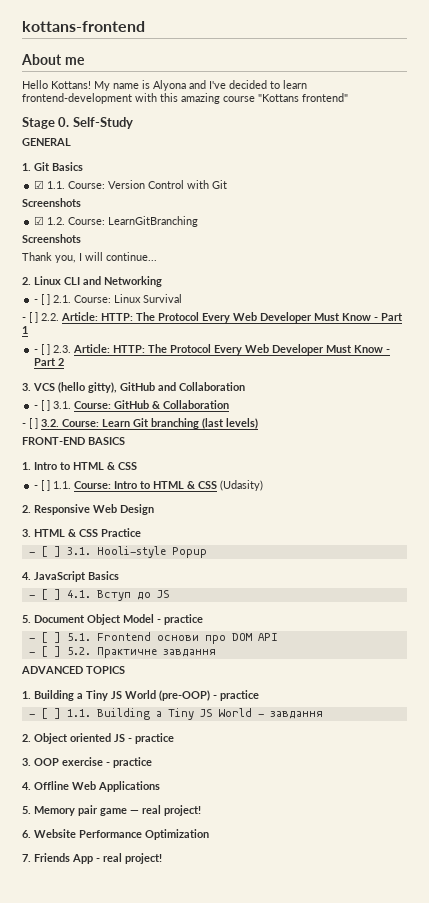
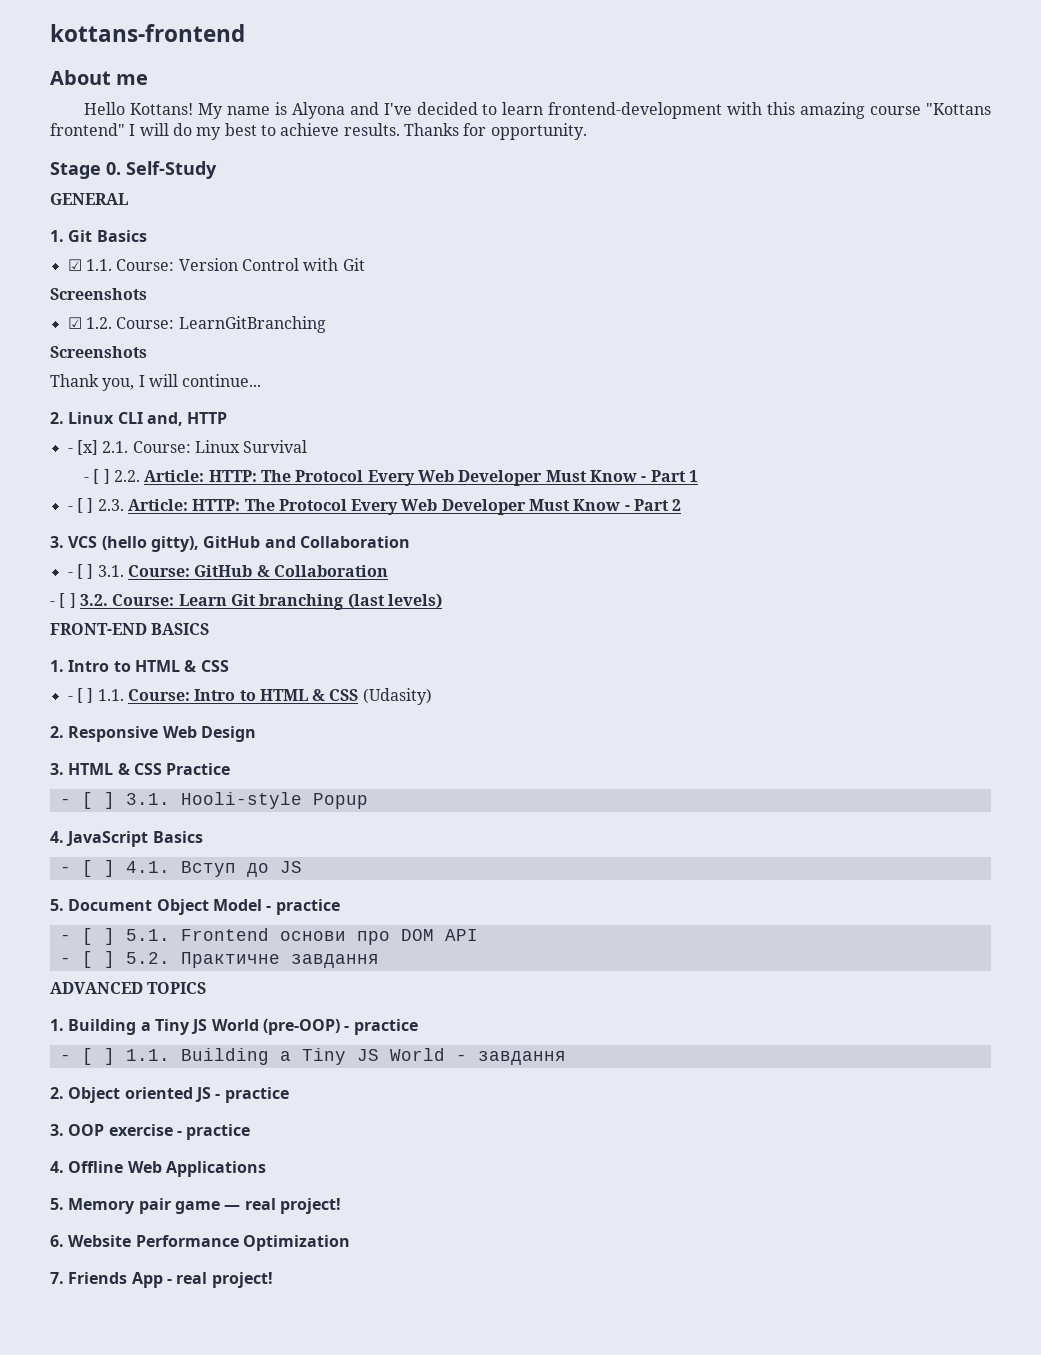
- My name is Alyona and I've decided to learn frontend-development with this amazing course "Kottans frontend"
+ My name is Alyona and I've decided to learn frontend-development with this amazing course "Kottans frontend" I will do my best to achieve results. Thanks for opportunity.
- 2. Linux CLI and Networking
- - [ ] 2.1. Course: Linux Survival
+ 2. Linux CLI and, HTTP
+ - [x] 2.1. Course: Linux Survival

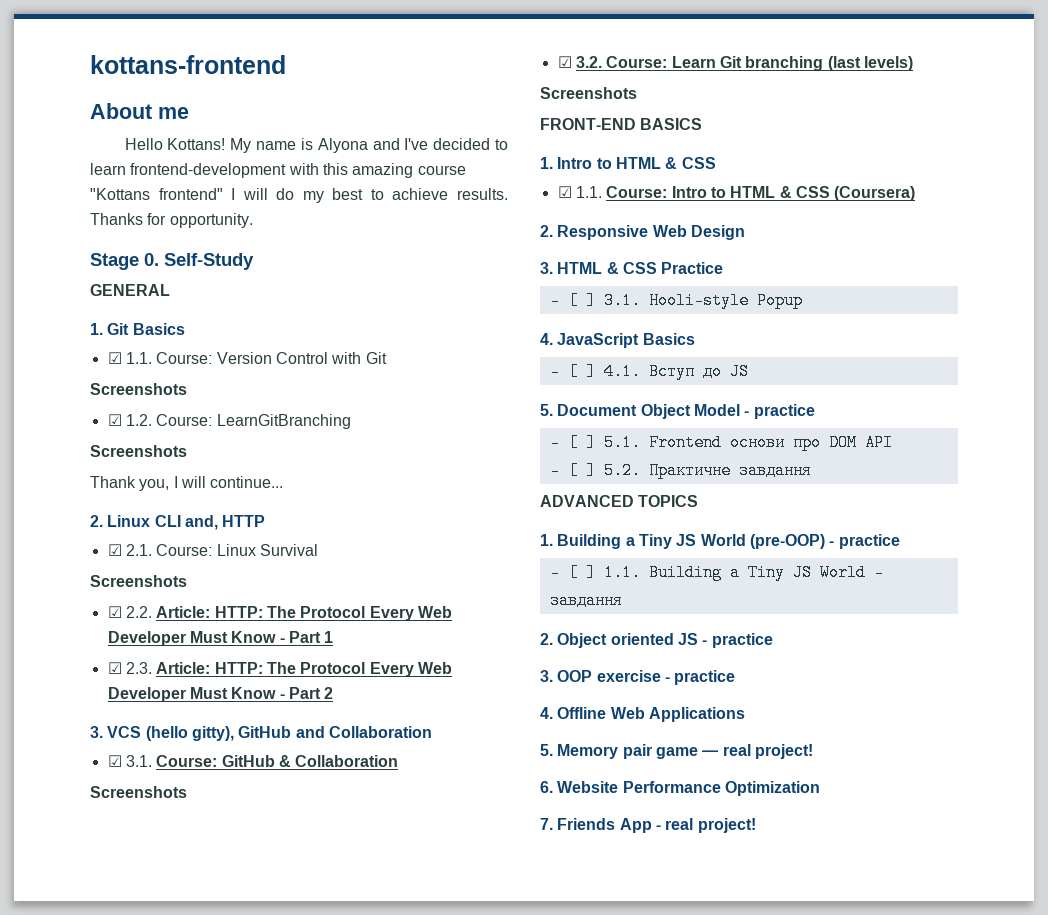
- - [x] 2.1. Course: Linux Survival
- - [ ] 2.2. Article: HTTP: The Protocol Every Web Developer Must Know - Part 1
+ ☑ 2.1. Course: Linux Survival
+ Screenshots
+ ☑ 2.2. Article: HTTP: The Protocol Every Web Developer Must Know - Part 1
- - [ ] 2.3. Article: HTTP: The Protocol Every Web Developer Must Know - Part 2
+ ☑ 2.3. Article: HTTP: The Protocol Every Web Developer Must Know - Part 2
- - [ ] 3.1. Course: GitHub & Collaboration
- - [ ] 3.2. Course: Learn Git branching (last levels)
+ ☑ 3.1. Course: GitHub & Collaboration
+ Screenshots
+ ☑ 3.2. Course: Learn Git branching (last levels)
+ Screenshots
- - [ ] 1.1. Course: Intro to HTML & CSS (Udasity)
+ ☑ 1.1. Course: Intro to HTML & CSS (Coursera)

